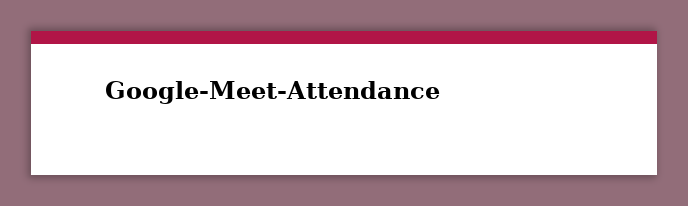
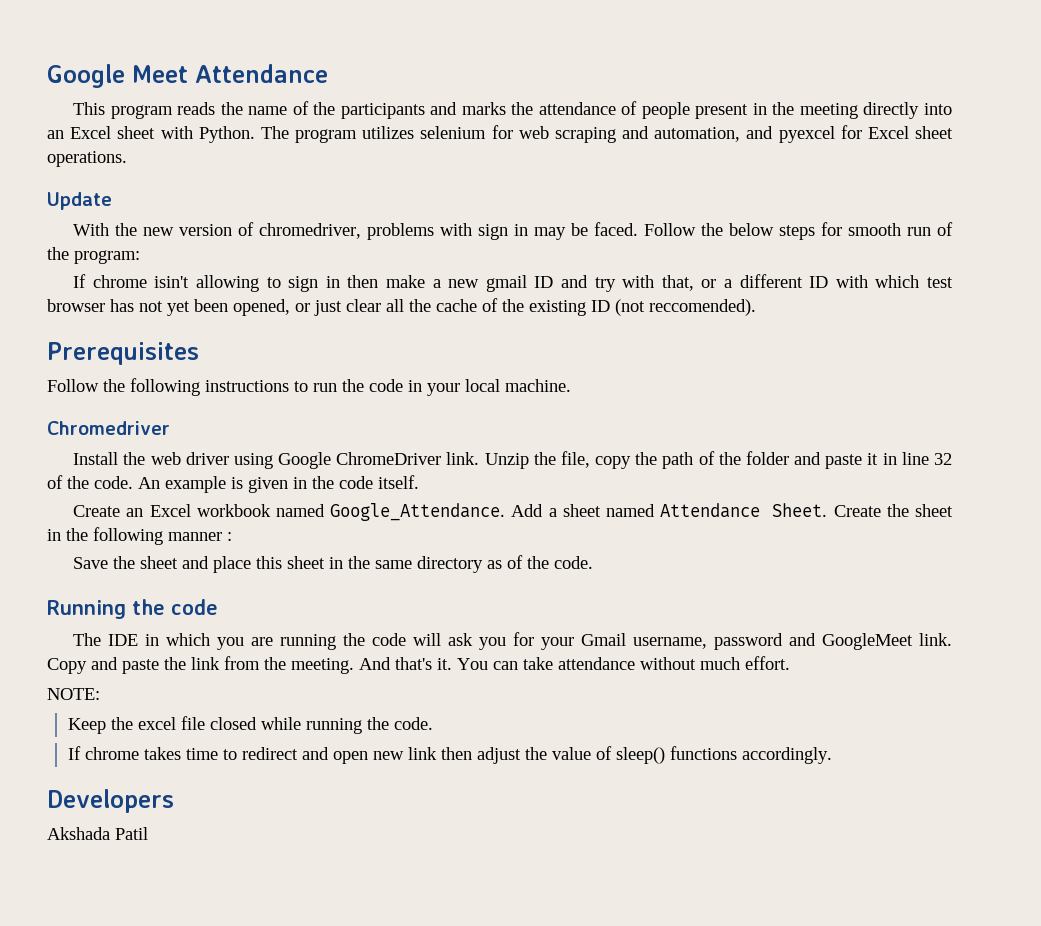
- Google-Meet-Attendance
+ Google Meet Attendance
+ This program reads the name of the participants and marks the attendance of people present in the meeting directly into an Excel sheet with Python. The program utilizes selenium for web scraping and automation, and pyexcel for Excel sheet operations.
+ Update
+ With the new version of chromedriver, problems with sign in may be faced. Follow the below steps for smooth run of the program:
+ If chrome isin't allowing to sign in then make a new gmail ID and try with that, or a different ID with which test browser has not yet been opened, or just clear all the cache of the existing ID (not reccomended).
+ Prerequisites
+ Follow the following instructions to run the code in your local machine.
+ Chromedriver
+ Install the web driver using Google ChromeDriver link. Unzip the file, copy the path of the folder and paste it in line 32 of the code. An example is given in the code itself.
+ Create an Excel workbook named Google_Attendance. Add a sheet named Attendance Sheet. Create the sheet in the following manner :
+ Save the sheet and place this sheet in the same directory as of the code.
+ Running the code
+ The IDE in which you are running the code will ask you for your Gmail username, password and GoogleMeet link. Copy and paste the link from the meeting. And that's it. You can take attendance without much effort.
+ NOTE:
+ Keep the excel file closed while running the code.
+ If chrome takes time to redirect and open new link then adjust the value of sleep() functions accordingly.
+ Developers
+ Akshada Patil

